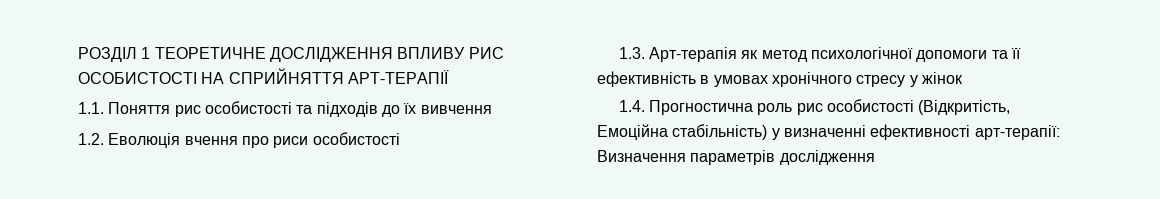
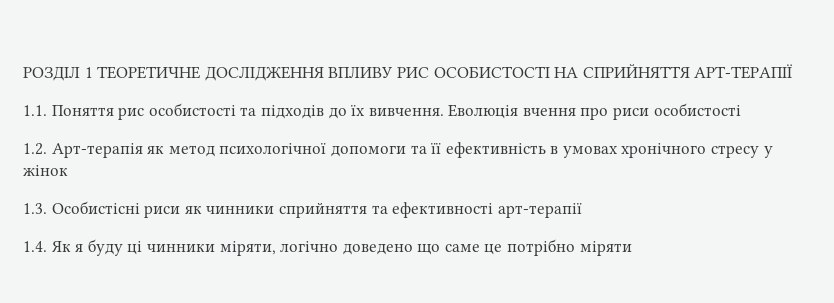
- 1.1. Поняття рис особистості та підходів до їх вивчення
- 1.2. Еволюція вчення про риси особистості
+ 1.1. Поняття рис особистості та підходів до їх вивчення. Еволюція вчення про риси особистості
- 1.3. Арт-терапія як метод психологічної допомоги та її ефективність в умовах хронічного стресу у жінок
+ 1.2. Арт-терапія як метод психологічної допомоги та її ефективність в умовах хронічного стресу у жінок
- 1.4. Прогностична роль рис особистості (Відкритість, Емоційна стабільність) у визначенні ефективності арт-терапії: Визначення параметрів дослідження
+ 1.3. Особистісні риси як чинники сприйняття та ефективності арт-терапії
+ 1.4. Як я буду ці чинники міряти, логічно доведено що саме це потрібно міряти

